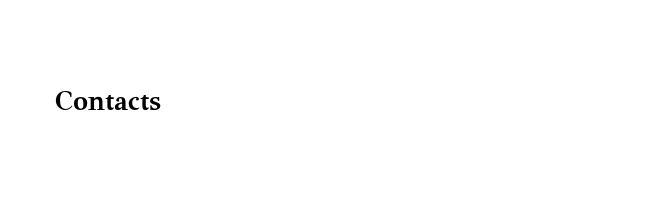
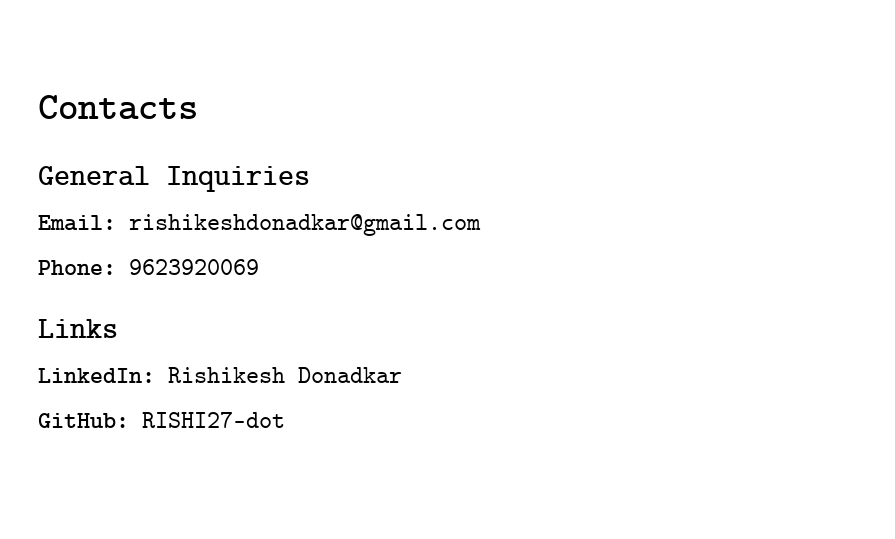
+ General Inquiries
+ Email: rishikeshdonadkar@gmail.com
+ Phone: 9623920069
+ Links
+ LinkedIn: Rishikesh Donadkar
+ GitHub: RISHI27-dot

